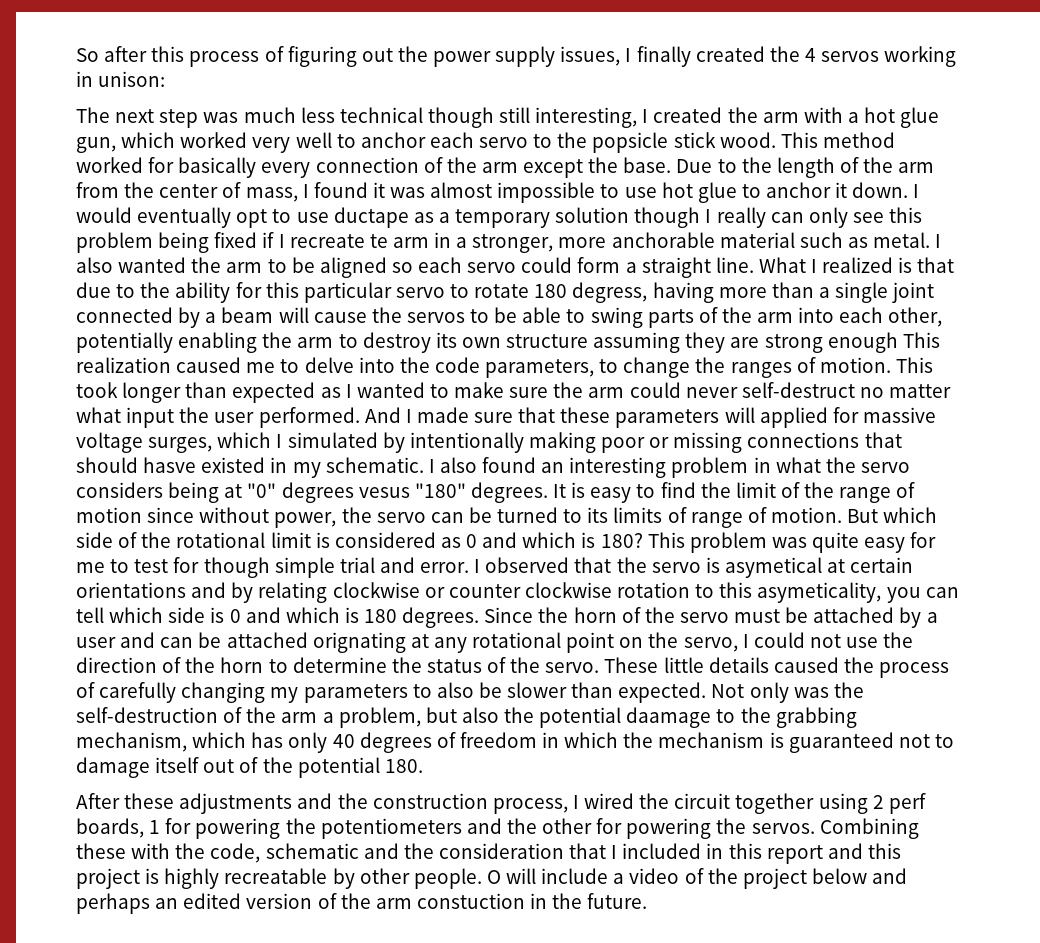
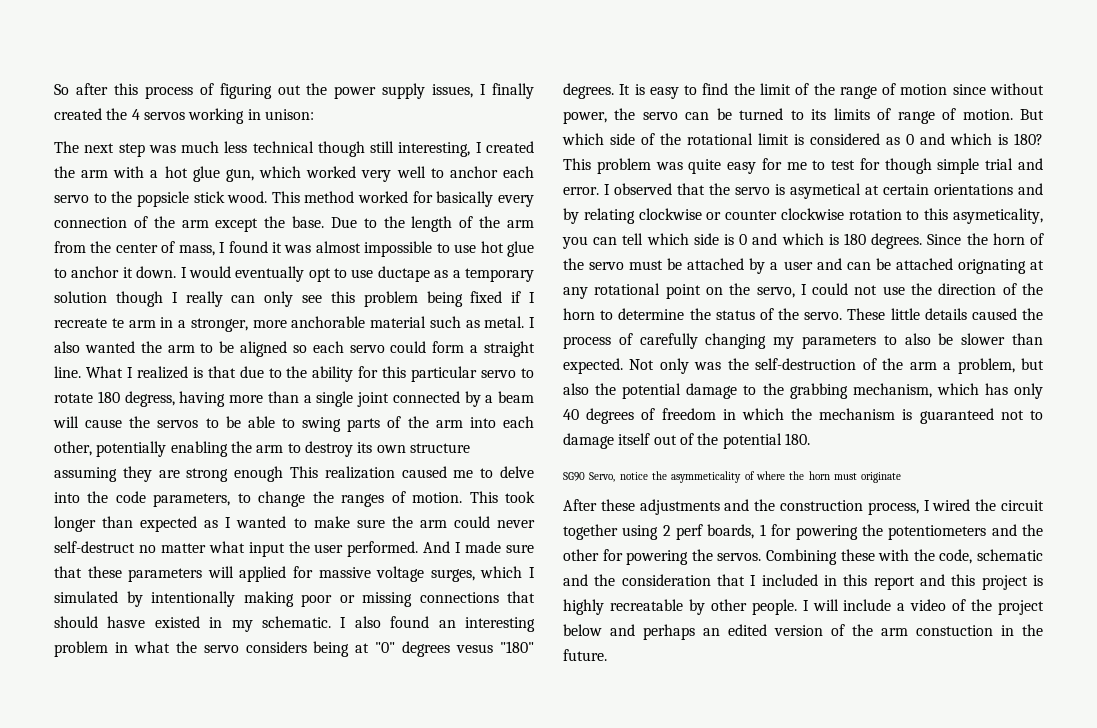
- Not only was the self-destruction of the arm a problem, but also the potential daamage to the grabbing mechanism, which has only 40 degrees of freedom in which the mechanism is guaranteed not to damage itself out of the potential 180.
+ Not only was the self-destruction of the arm a problem, but also the potential damage to the grabbing mechanism, which has only 40 degrees of freedom in which the mechanism is guaranteed not to damage itself out of the potential 180.
+ SG90 Servo, notice the asymmeticality of where the horn must originate
- O will include a video of the project below and perhaps an edited version of the arm constuction in the future.
+ I will include a video of the project below and perhaps an edited version of the arm constuction in the future.

